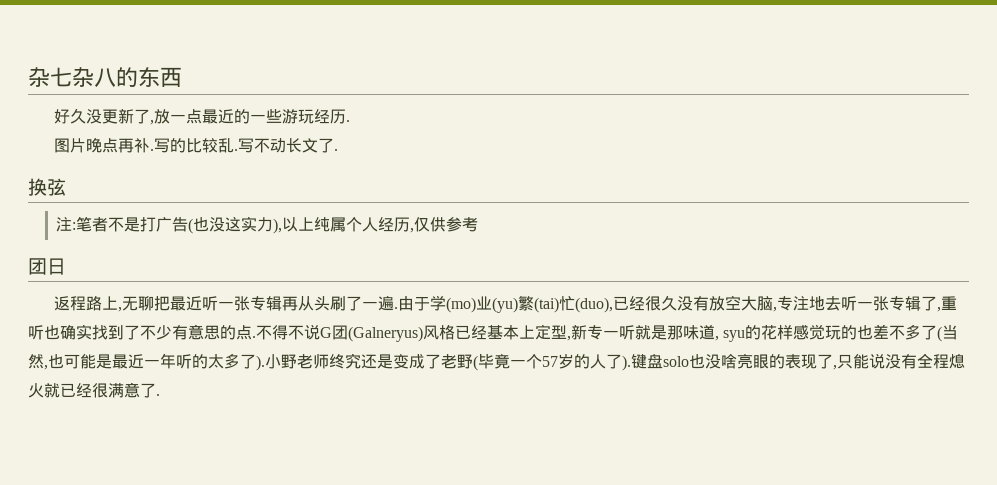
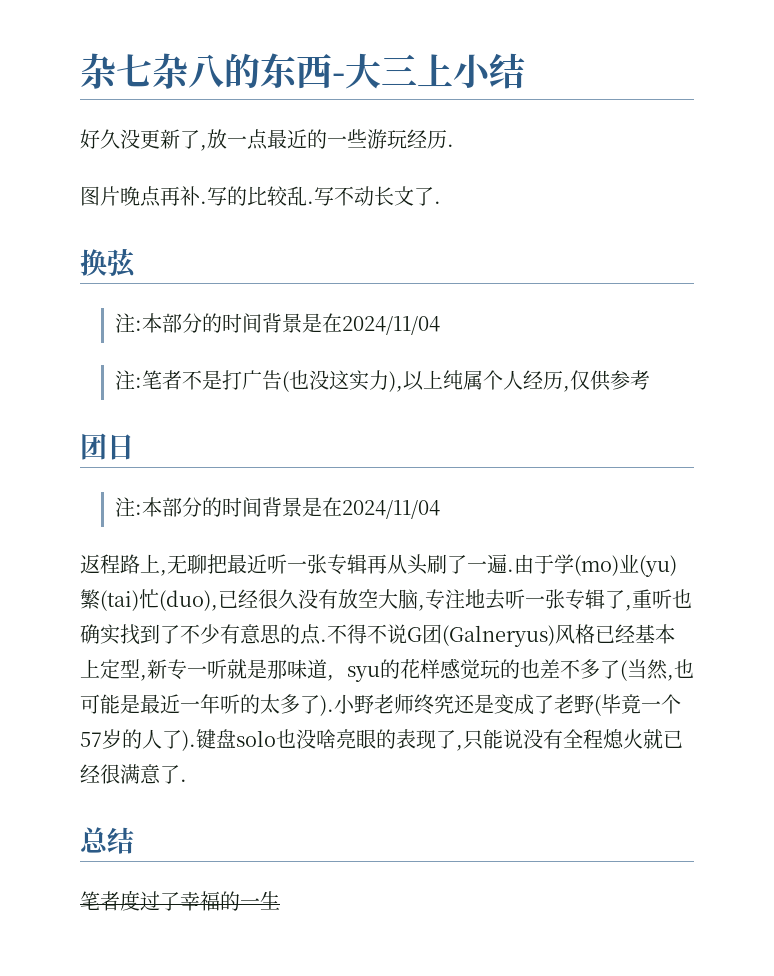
- 杂七杂八的东西
+ 杂七杂八的东西-大三上小结
  换弦
+ 注:本部分的时间背景是在2024/11/04
  团日
+ 注:本部分的时间背景是在2024/11/04
+ 总结
+ 笔者度过了幸福的一生

